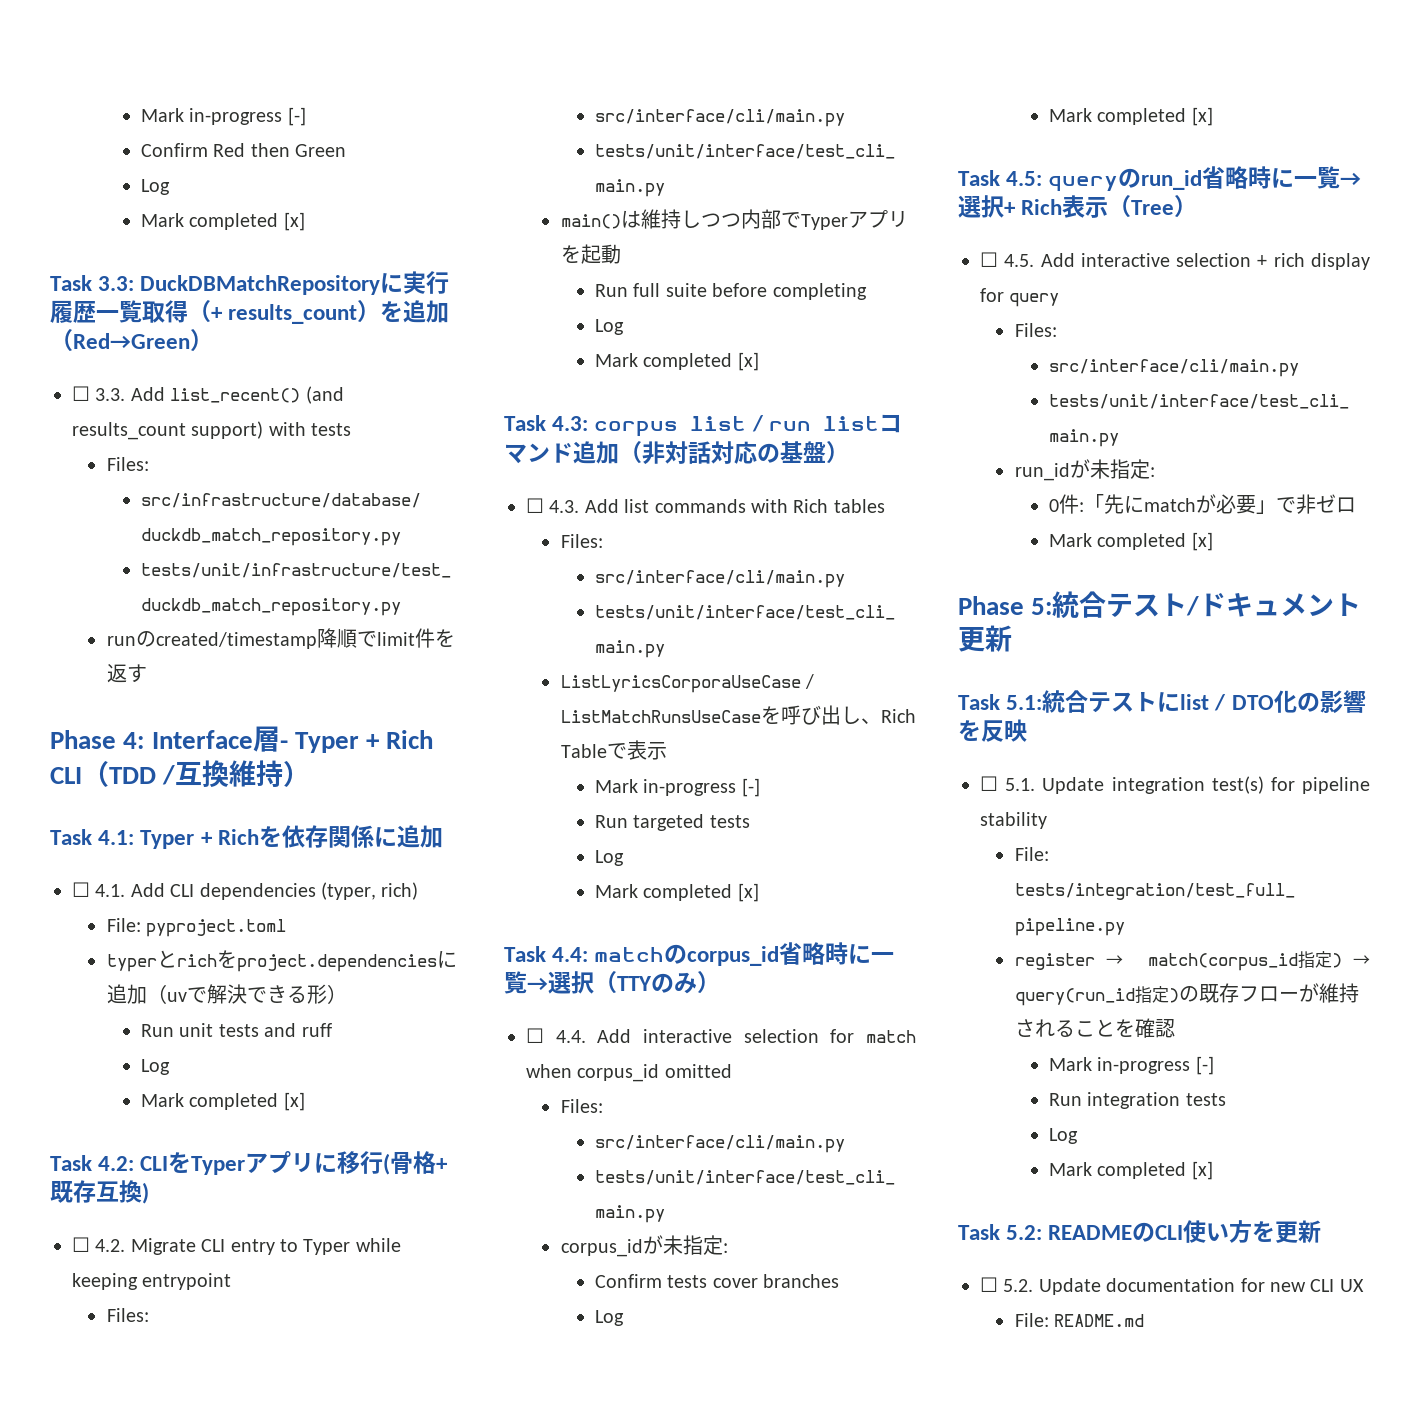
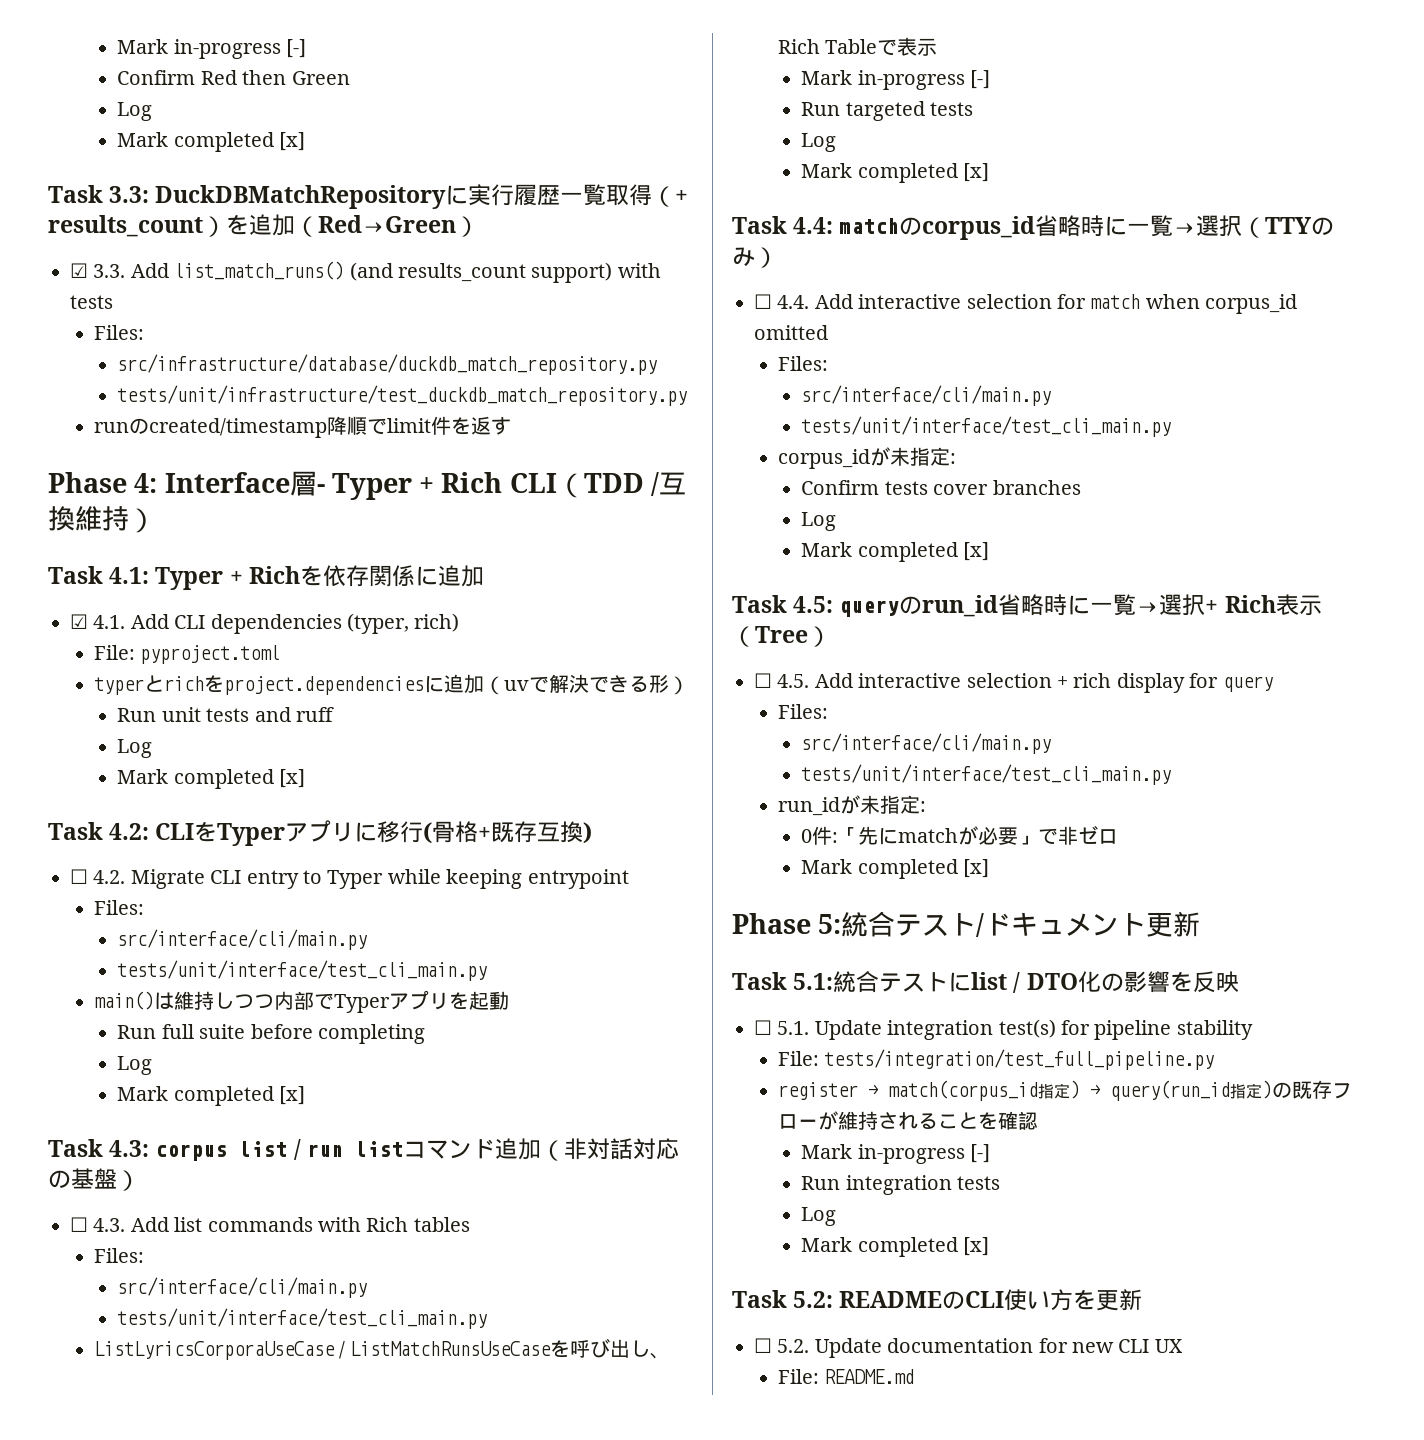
- ☐ 3.3. Add list_recent() (and results_count support) with tests
+ ☑ 3.3. Add list_match_runs() (and results_count support) with tests
- ☐ 4.1. Add CLI dependencies (typer, rich)
+ ☑ 4.1. Add CLI dependencies (typer, rich)

